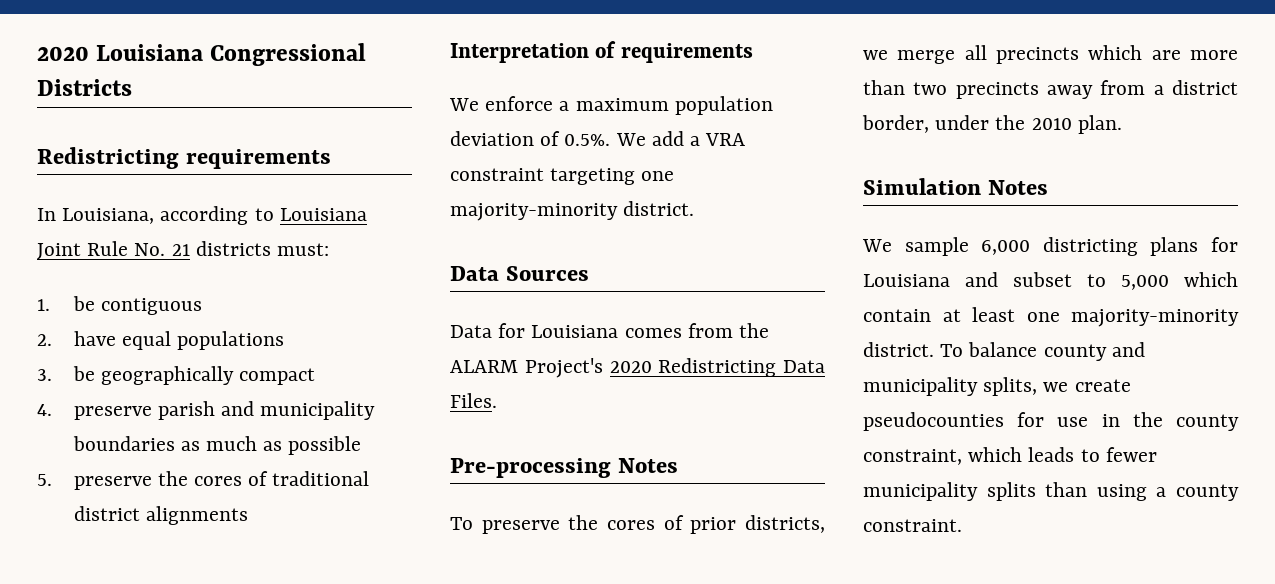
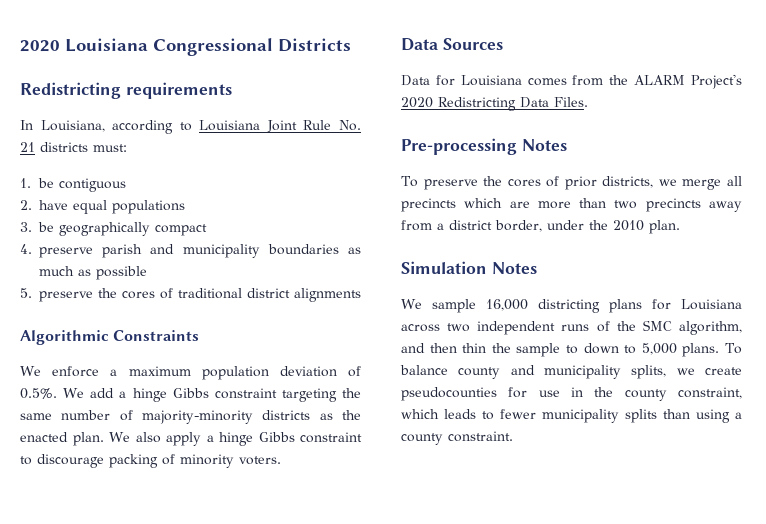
- Interpretation of requirements
+ Algorithmic Constraints
- We enforce a maximum population deviation of 0.5%. We add a VRA constraint targeting one majority-minority district.
+ We enforce a maximum population deviation of 0.5%. We add a hinge Gibbs constraint targeting the same number of majority-minority districts as the enacted plan. We also apply a hinge Gibbs constraint to discourage packing of minority voters.
- We sample 6,000 districting plans for Louisiana and subset to 5,000 which contain at least one majority-minority district.
+ We sample 16,000 districting plans for Louisiana across two independent runs of the SMC algorithm, and then thin the sample to down to 5,000 plans.

